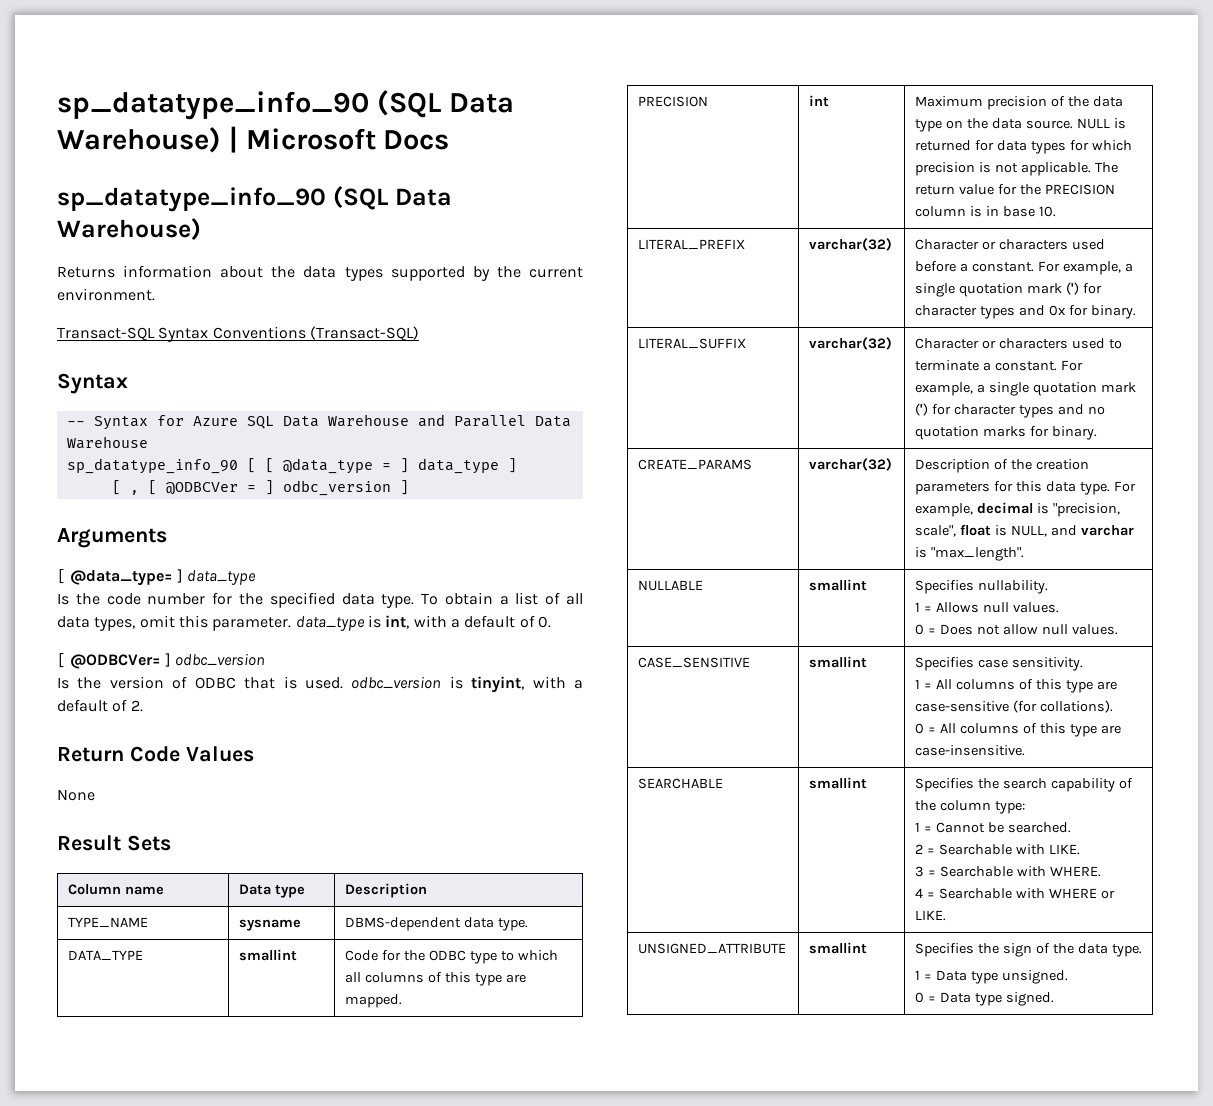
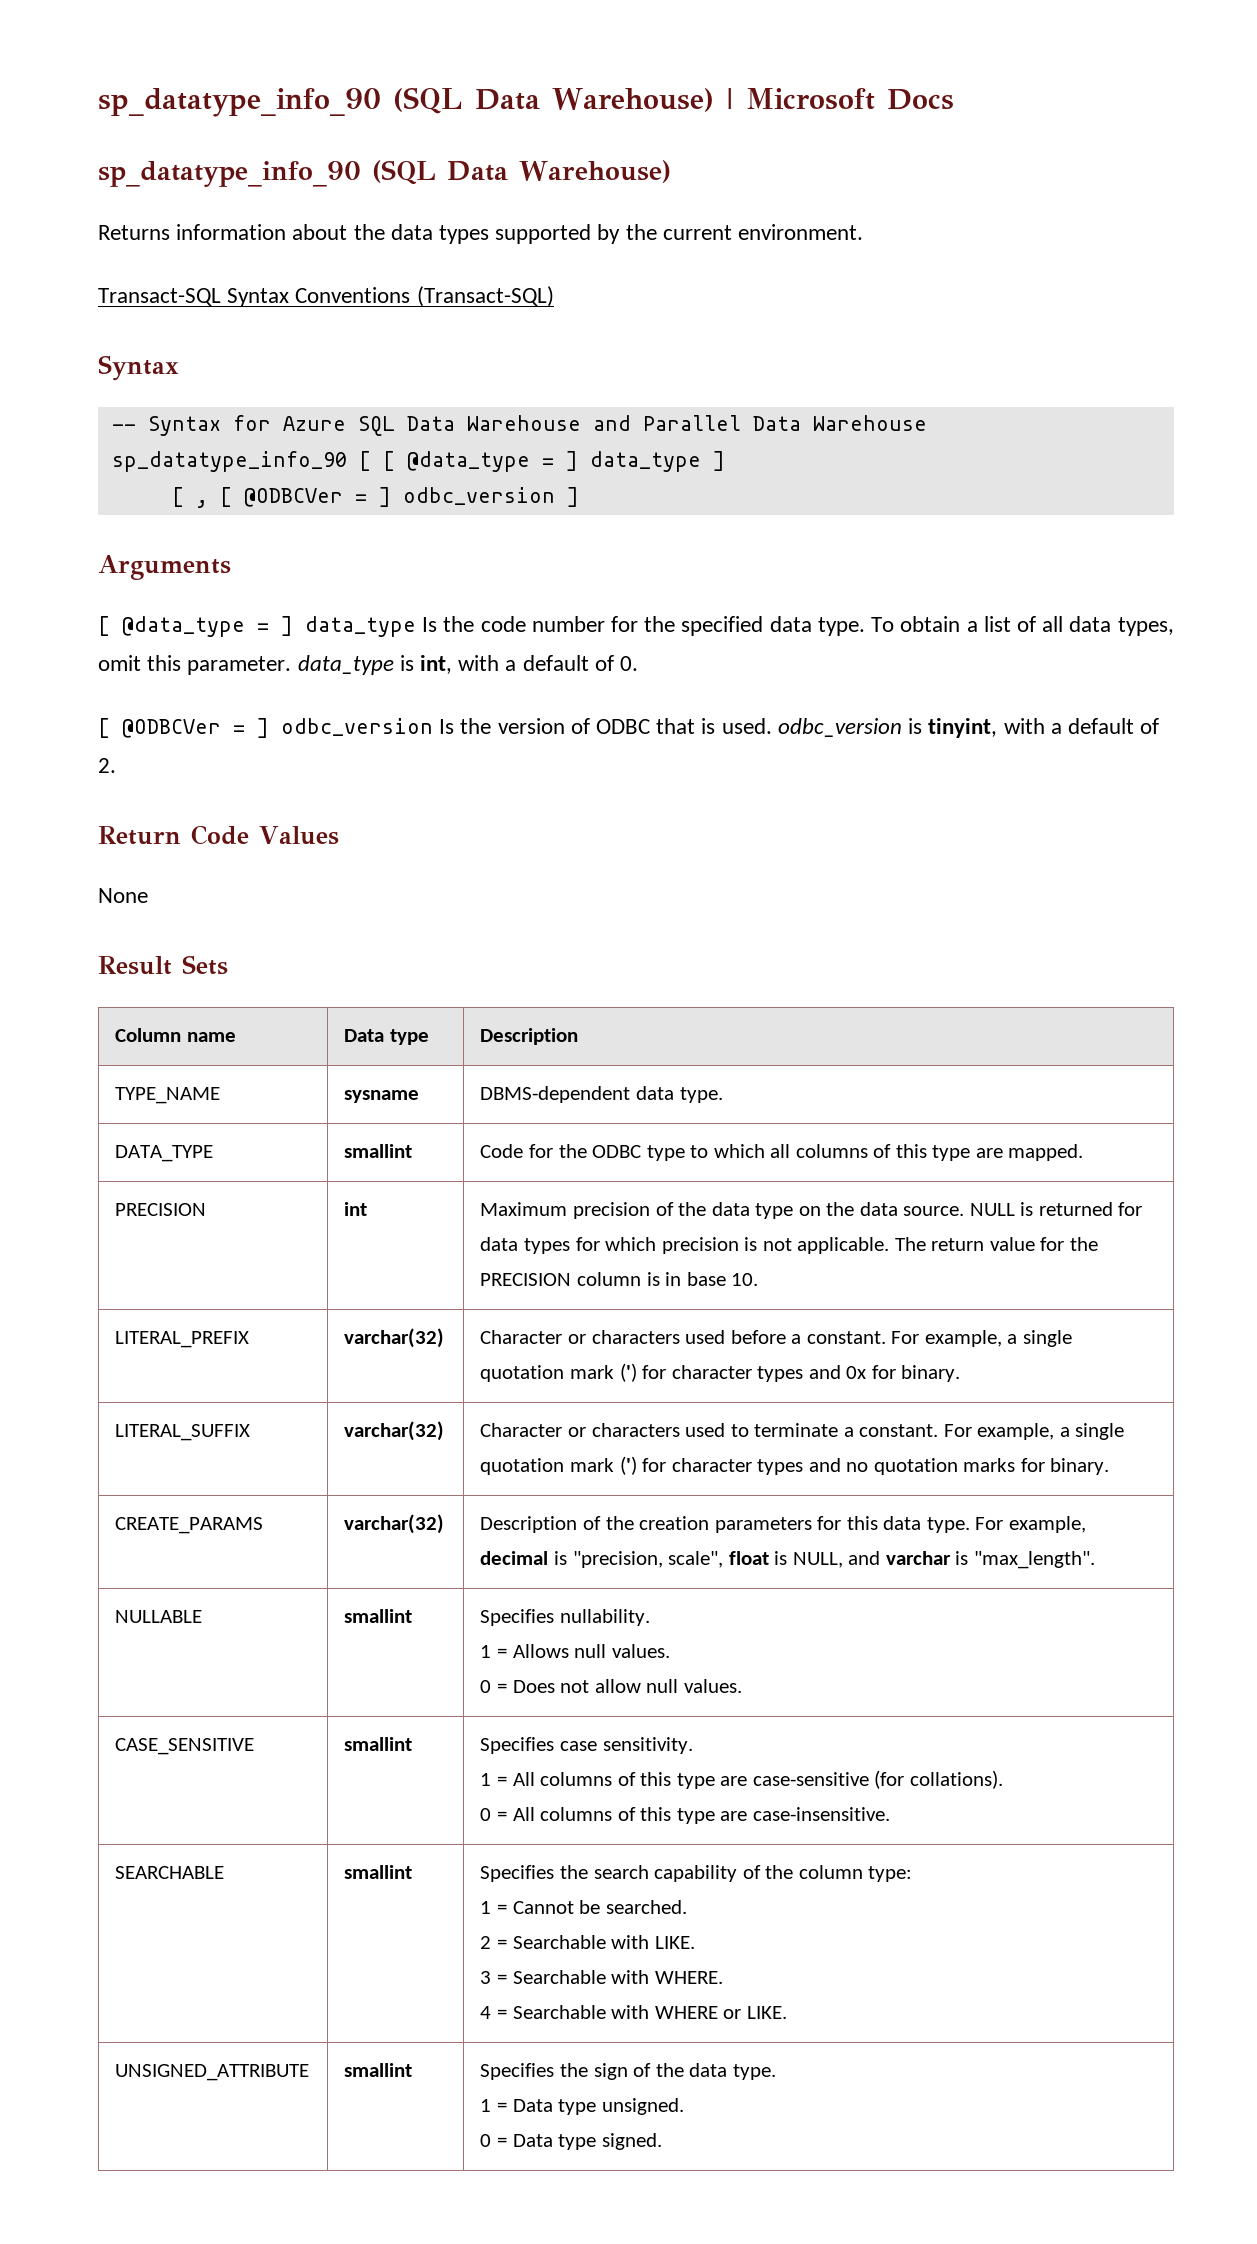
- [ @data_type= ] data_type
- Is the code number for the specified data type.
+ [ @data_type = ] data_type Is the code number for the specified data type.
- [ @ODBCVer= ] odbc_version
- Is the version of ODBC that is used. odbc_version is tinyint, with a default of 2.
+ [ @ODBCVer = ] odbc_version Is the version of ODBC that is used. odbc_version is tinyint, with a default of 2.

